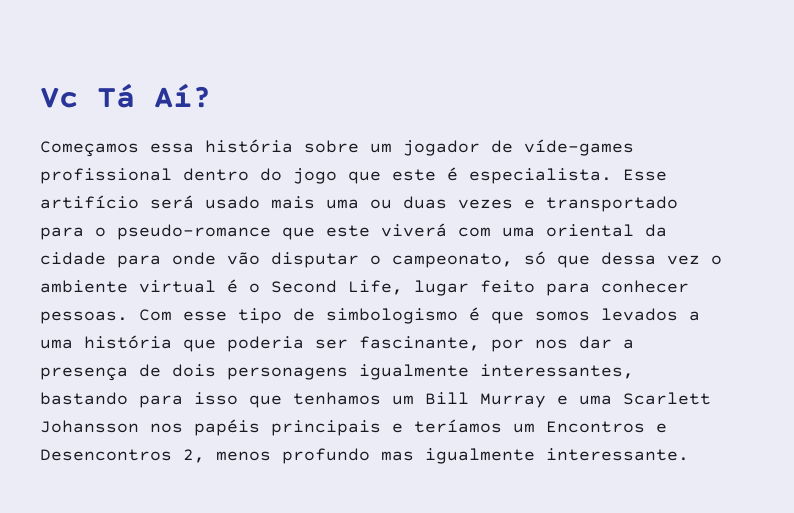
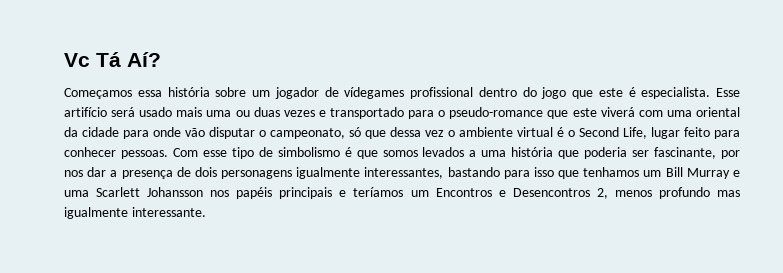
- Começamos essa história sobre um jogador de víde-games profissional dentro do jogo que este é especialista.
+ Começamos essa história sobre um jogador de vídegames profissional dentro do jogo que este é especialista.
- Com esse tipo de simbologismo é que somos levados a uma história que poderia ser fascinante, por nos dar a presença de dois personagens igualmente interessantes, bastando para isso que tenhamos um Bill Murray e uma Scarlett Johansson nos papéis principais e teríamos um Encontros e Desencontros 2, menos profundo mas igualmente interessante.
+ Com esse tipo de simbolismo é que somos levados a uma história que poderia ser fascinante, por nos dar a presença de dois personagens igualmente interessantes, bastando para isso que tenhamos um Bill Murray e uma Scarlett Johansson nos papéis principais e teríamos um Encontros e Desencontros 2, menos profundo mas igualmente interessante.

